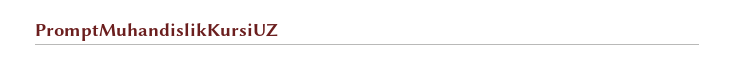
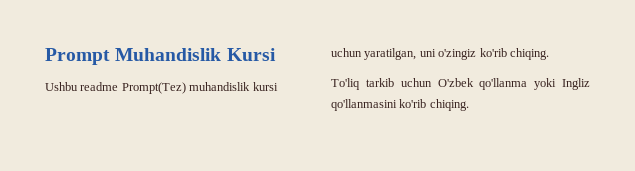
- PromptMuhandislikKursiUZ
+ Prompt Muhandislik Kursi
+ Ushbu readme Prompt(Tez) muhandislik kursi uchun yaratilgan, uni o'zingiz ko'rib chiqing.
+ To'liq tarkib uchun O'zbek qo'llanma yoki Ingliz qo'llanmasini ko'rib chiqing.

